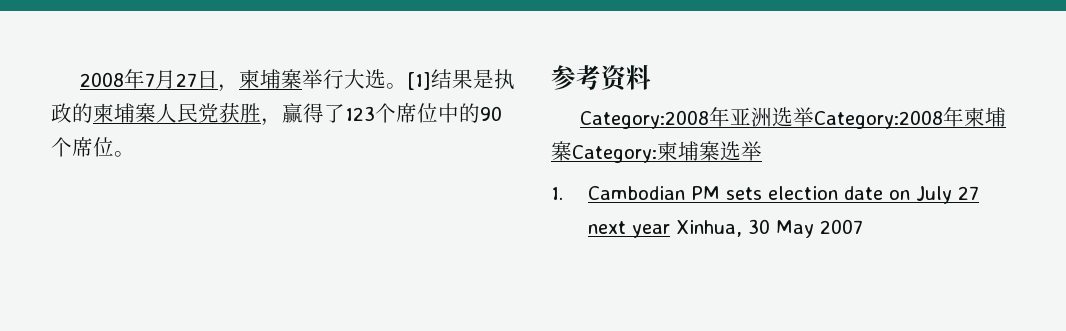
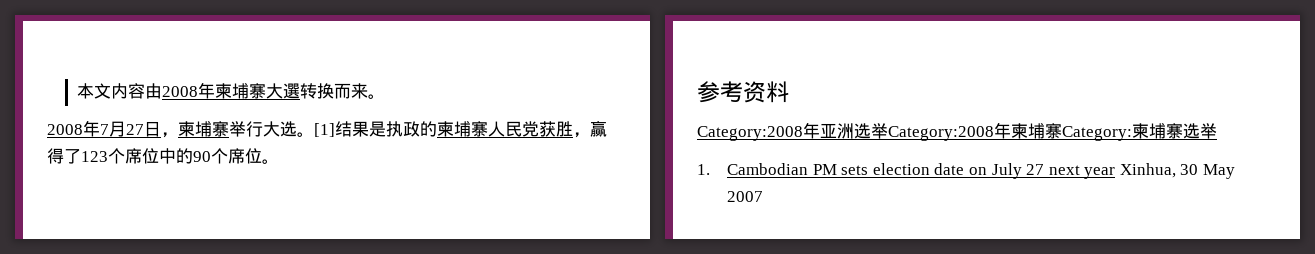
+ 本文内容由2008年柬埔寨大選转换而来。

